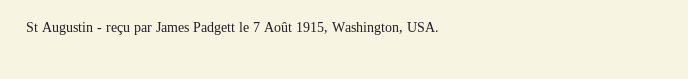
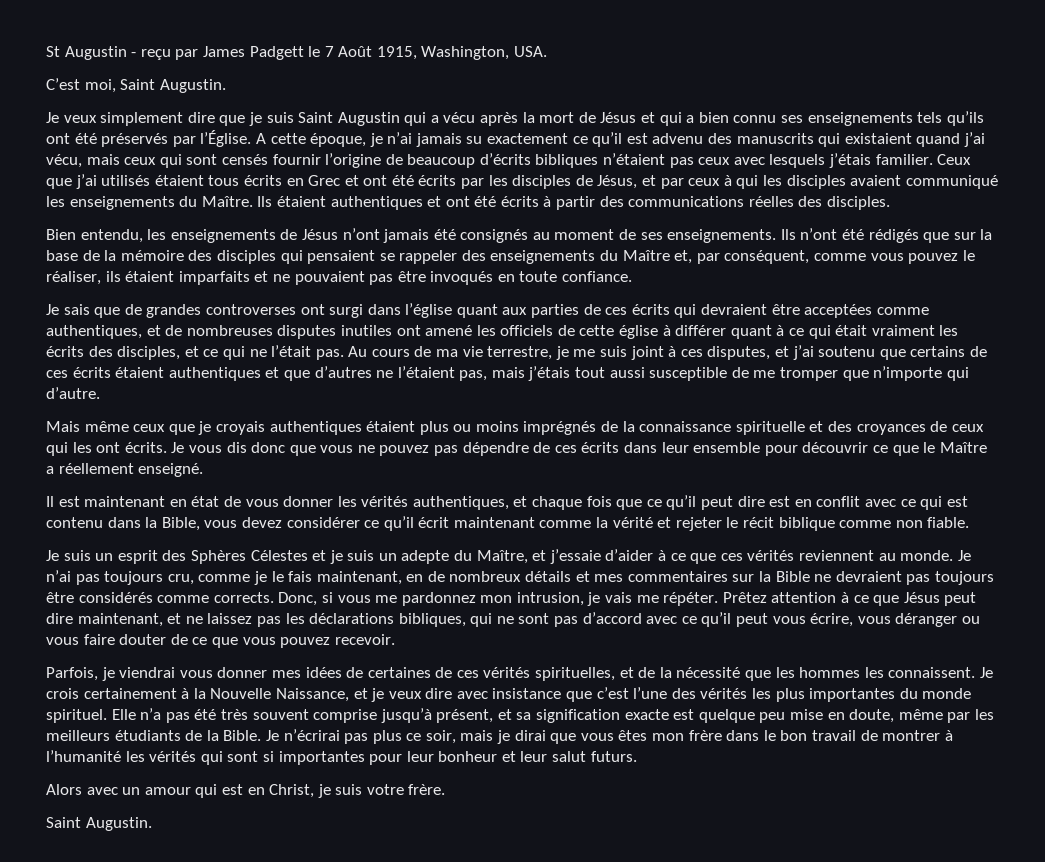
+ C’est moi, Saint Augustin.
+ Je veux simplement dire que je suis Saint Augustin qui a vécu après la mort de Jésus et qui a bien connu ses enseignements tels qu’ils ont été préservés par l’Église. A cette époque, je n’ai jamais su exactement ce qu’il est advenu des manuscrits qui existaient quand j’ai vécu, mais ceux qui sont censés fournir l’origine de beaucoup d’écrits bibliques n’étaient pas ceux avec lesquels j’étais familier. Ceux que j’ai utilisés étaient tous écrits en Grec et ont été écrits par les disciples de Jésus, et par ceux à qui les disciples avaient communiqué les enseignements du Maître. Ils étaient authentiques et ont été écrits à partir des communications réelles des disciples.
+ Bien entendu, les enseignements de Jésus n’ont jamais été consignés au moment de ses enseignements. Ils n’ont été rédigés que sur la base de la mémoire des disciples qui pensaient se rappeler des enseignements du Maître et, par conséquent, comme vous pouvez le réaliser, ils étaient imparfaits et ne pouvaient pas être invoqués en toute confiance.
+ Je sais que de grandes controverses ont surgi dans l’église quant aux parties de ces écrits qui devraient être acceptées comme authentiques, et de nombreuses disputes inutiles ont amené les officiels de cette église à différer quant à ce qui était vraiment les écrits des disciples, et ce qui ne l’était pas. Au cours de ma vie terrestre, je me suis joint à ces disputes, et j’ai soutenu que certains de ces écrits étaient authentiques et que d’autres ne l’étaient pas, mais j’étais tout aussi susceptible de me tromper que n’importe qui d’autre.
+ Mais même ceux que je croyais authentiques étaient plus ou moins imprégnés de la connaissance spirituelle et des croyances de ceux qui les ont écrits. Je vous dis donc que vous ne pouvez pas dépendre de ces écrits dans leur ensemble pour découvrir ce que le Maître a réellement enseigné.
+ Il est maintenant en état de vous donner les vérités authentiques, et chaque fois que ce qu’il peut dire est en conflit avec ce qui est contenu dans la Bible, vous devez considérer ce qu’il écrit maintenant comme la vérité et rejeter le récit biblique comme non fiable.
+ Je suis un esprit des Sphères Célestes et je suis un adepte du Maître, et j’essaie d’aider à ce que ces vérités reviennent au monde. Je n’ai pas toujours cru, comme je le fais maintenant, en de nombreux détails et mes commentaires sur la Bible ne devraient pas toujours être considérés comme corrects. Donc, si vous me pardonnez mon intrusion, je vais me répéter. Prêtez attention à ce que Jésus peut dire maintenant, et ne laissez pas les déclarations bibliques, qui ne sont pas d’accord avec ce qu’il peut vous écrire, vous déranger ou vous faire douter de ce que vous pouvez recevoir.
+ Parfois, je viendrai vous donner mes idées de certaines de ces vérités spirituelles, et de la nécessité que les hommes les connaissent. Je crois certainement à la Nouvelle Naissance, et je veux dire avec insistance que c’est l’une des vérités les plus importantes du monde spirituel. Elle n’a pas été très souvent comprise jusqu’à présent, et sa signification exacte est quelque peu mise en doute, même par les meilleurs étudiants de la Bible. Je n’écrirai pas plus ce soir, mais je dirai que vous êtes mon frère dans le bon travail de montrer à l’humanité les vérités qui sont si importantes pour leur bonheur et leur salut futurs.
+ Alors avec un amour qui est en Christ, je suis votre frère.
+ Saint Augustin.

